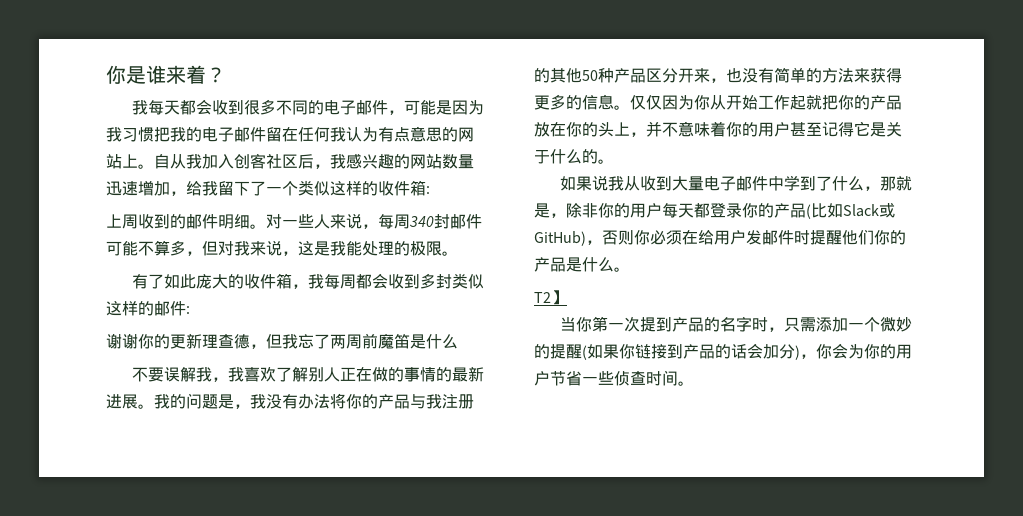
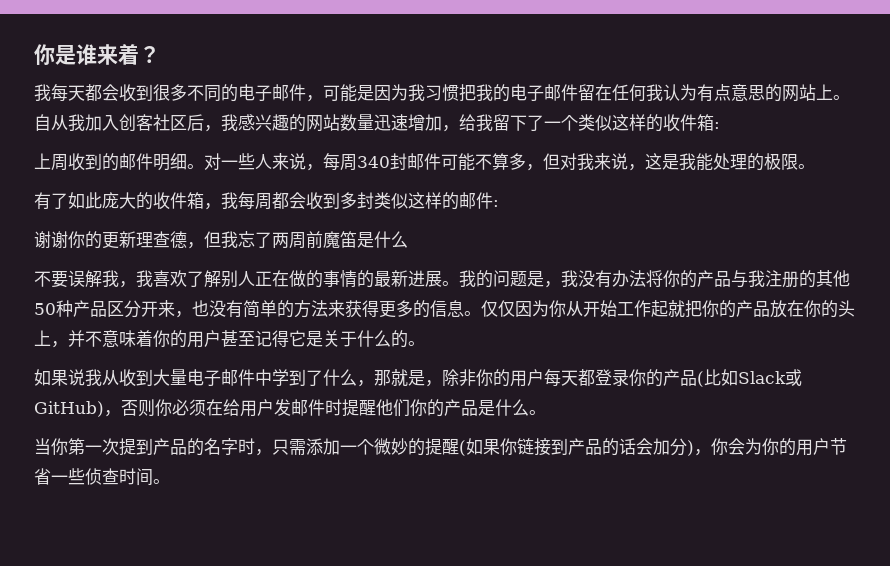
- T2】

